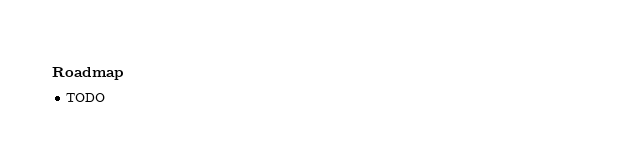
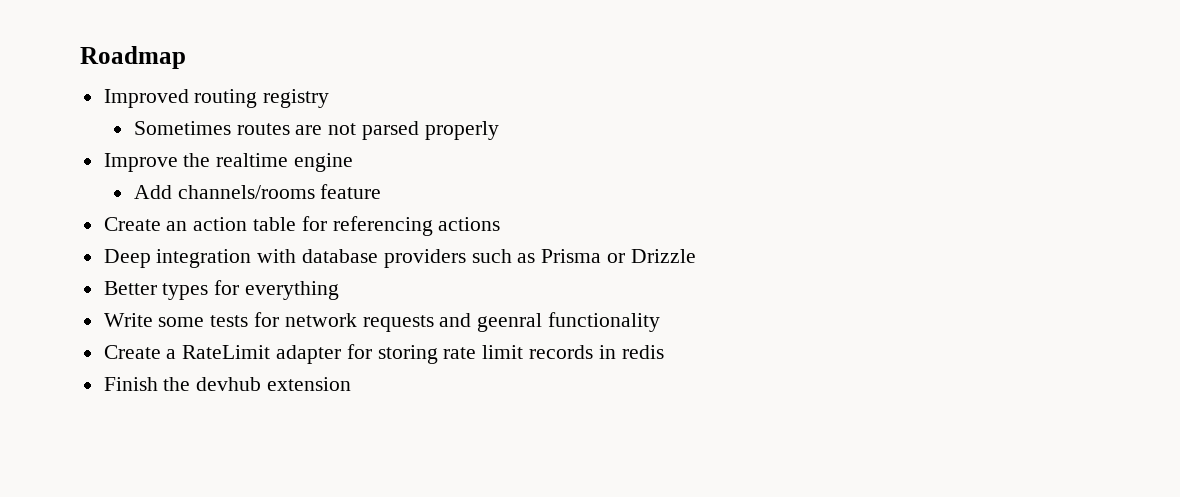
- TODO
+ Improved routing registry
+ Sometimes routes are not parsed properly
+ Improve the realtime engine
+ Add channels/rooms feature
+ Create an action table for referencing actions
+ Deep integration with database providers such as Prisma or Drizzle
+ Better types for everything
+ Write some tests for network requests and geenral functionality
+ Create a RateLimit adapter for storing rate limit records in redis
+ Finish the devhub extension

